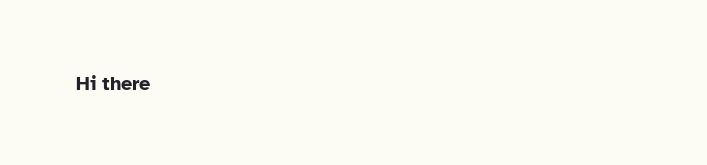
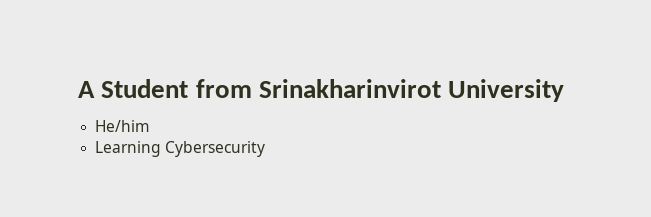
- Hi there
+ A Student from Srinakharinvirot University
+ He/him
+ Learning Cybersecurity

